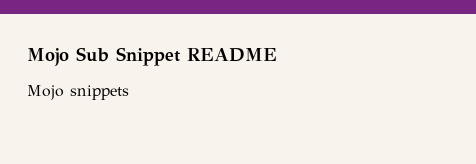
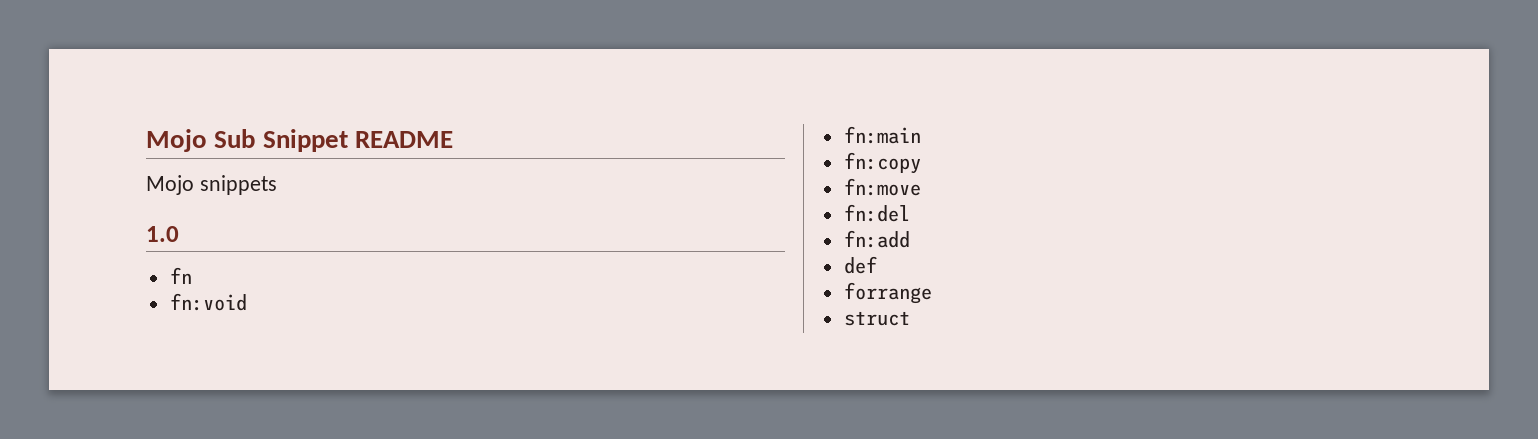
+ 1.0
+ fn
+ fn:void
+ fn:main
+ fn:copy
+ fn:move
+ fn:del
+ fn:add
+ def
+ forrange
+ struct

